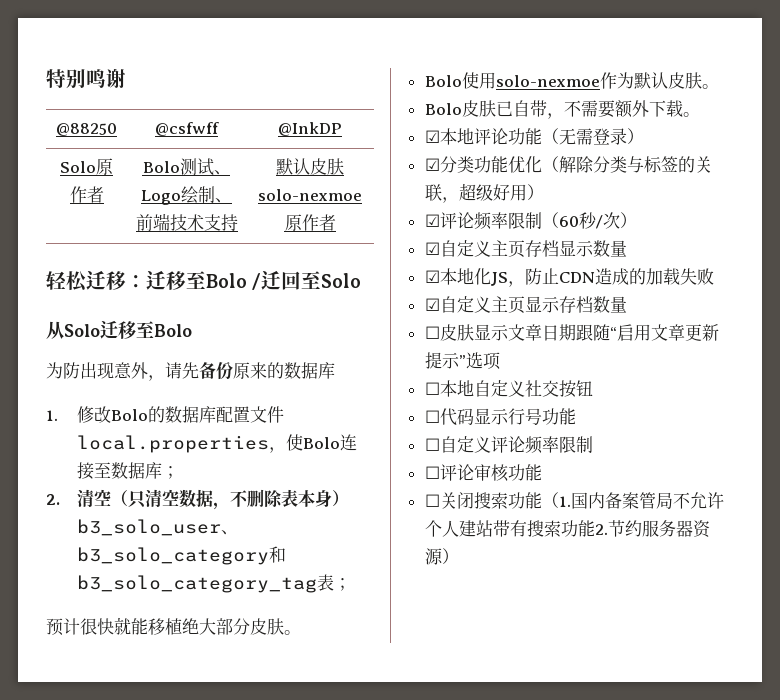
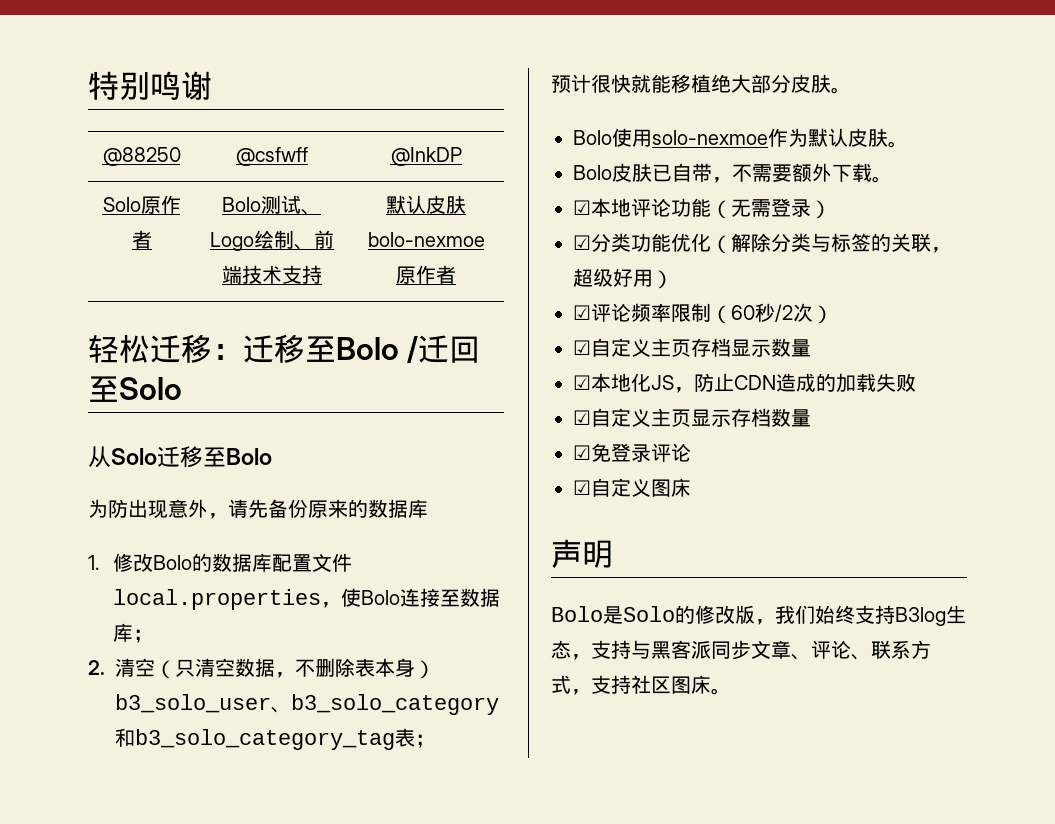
- Solo原作者 | Bolo测试、Logo绘制、前端技术支持 | 默认皮肤solo-nexmoe原作者
+ Solo原作者 | Bolo测试、Logo绘制、前端技术支持 | 默认皮肤bolo-nexmoe原作者
- ☑评论频率限制（60秒/次）
+ ☑评论频率限制（60秒/2次）
- ☐皮肤显示文章日期跟随“启用文章更新提示”选项
- ☐本地自定义社交按钮
- ☐代码显示行号功能
- ☐自定义评论频率限制
- ☐评论审核功能
- ☐关闭搜索功能（1.国内备案管局不允许个人建站带有搜索功能2.节约服务器资源）
+ ☑免登录评论
+ ☑自定义图床
+ 声明
+ Bolo是Solo的修改版，我们始终支持B3log生态，支持与黑客派同步文章、评论、联系方式，支持社区图床。

